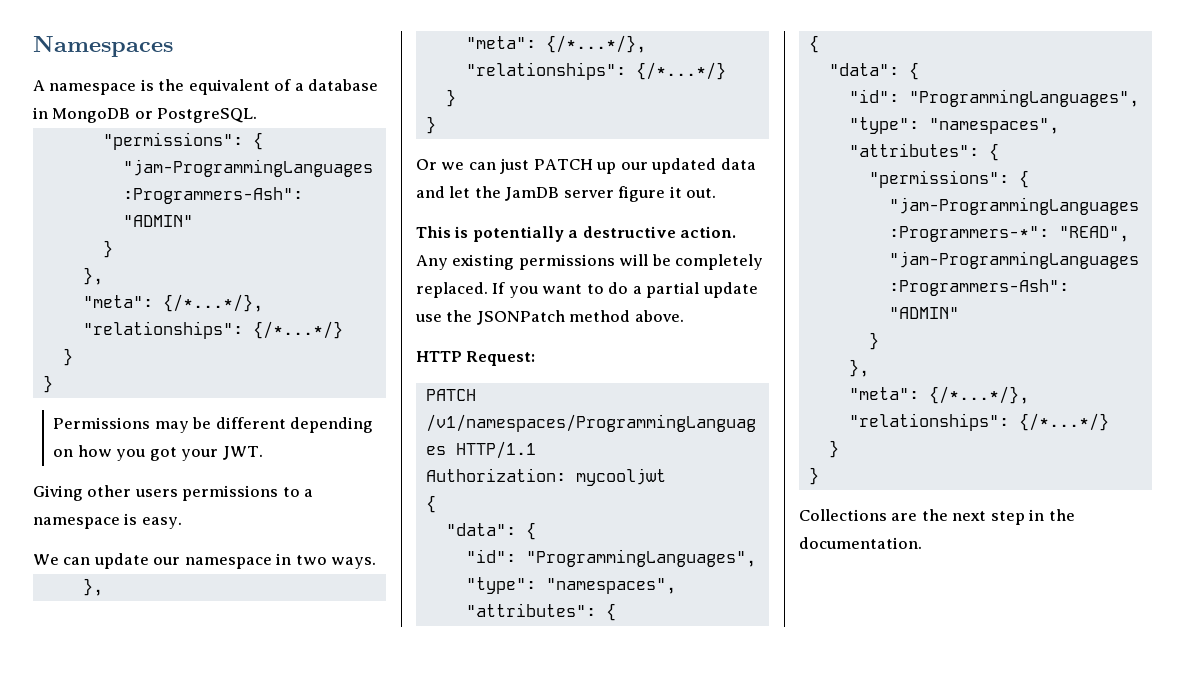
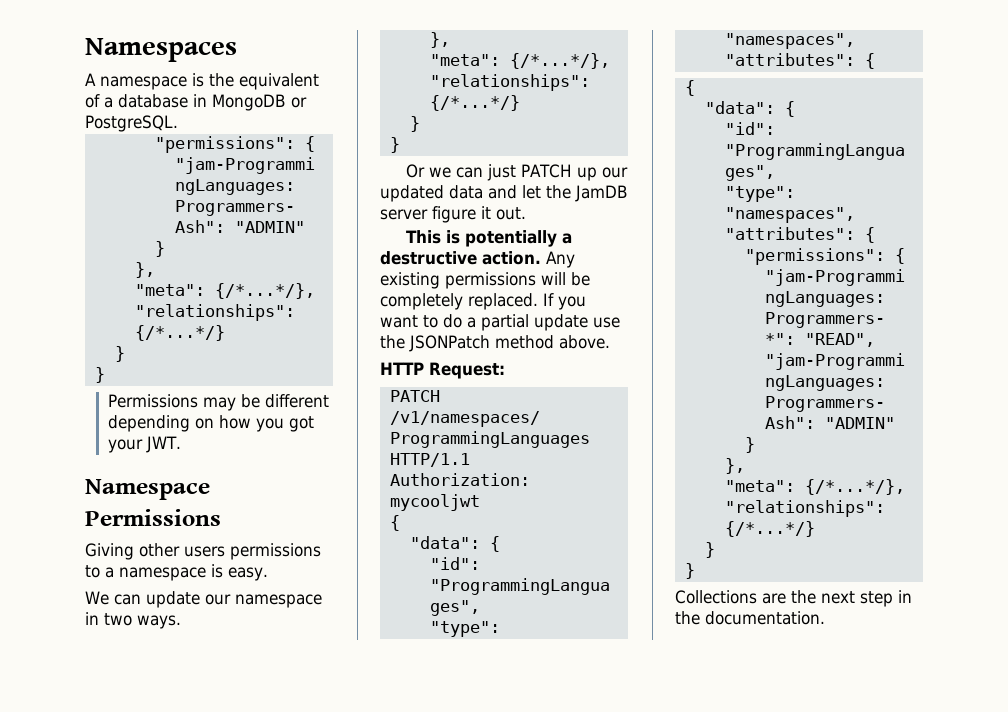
+ Namespace Permissions

